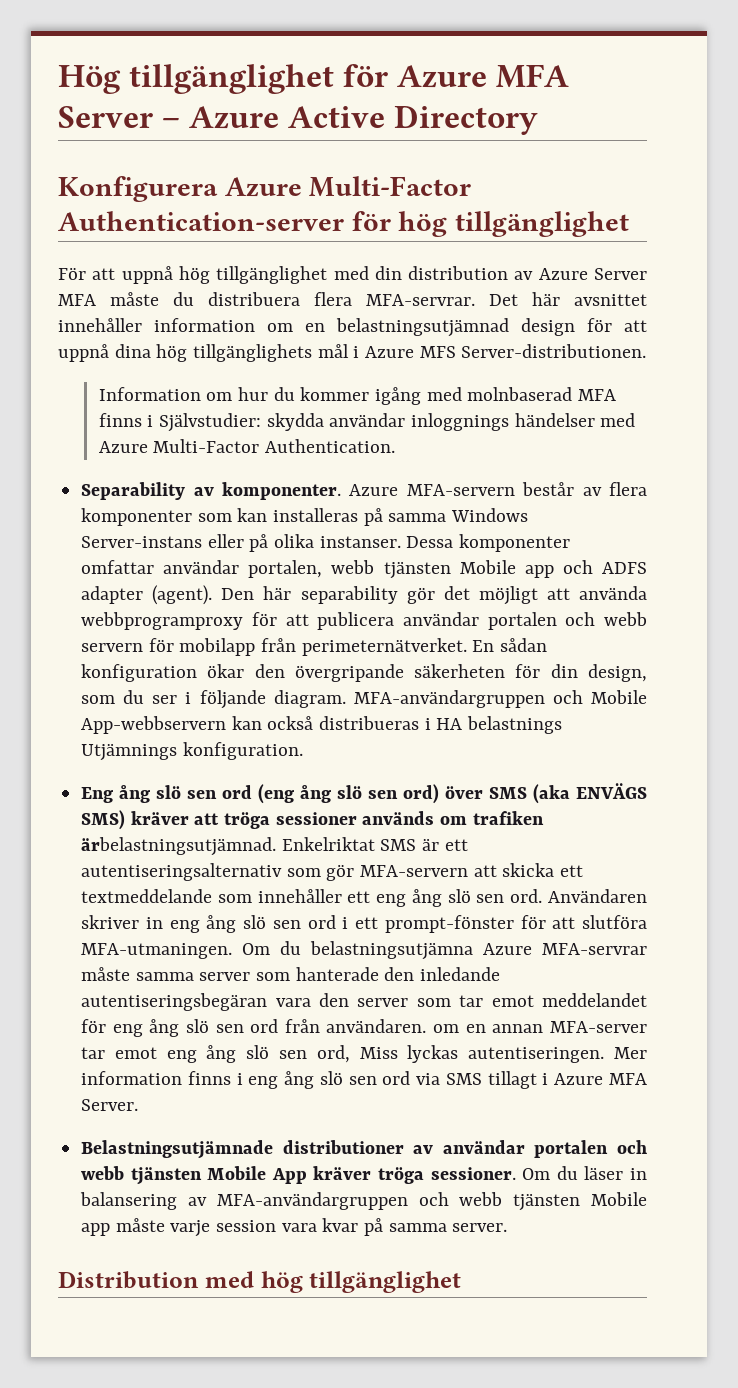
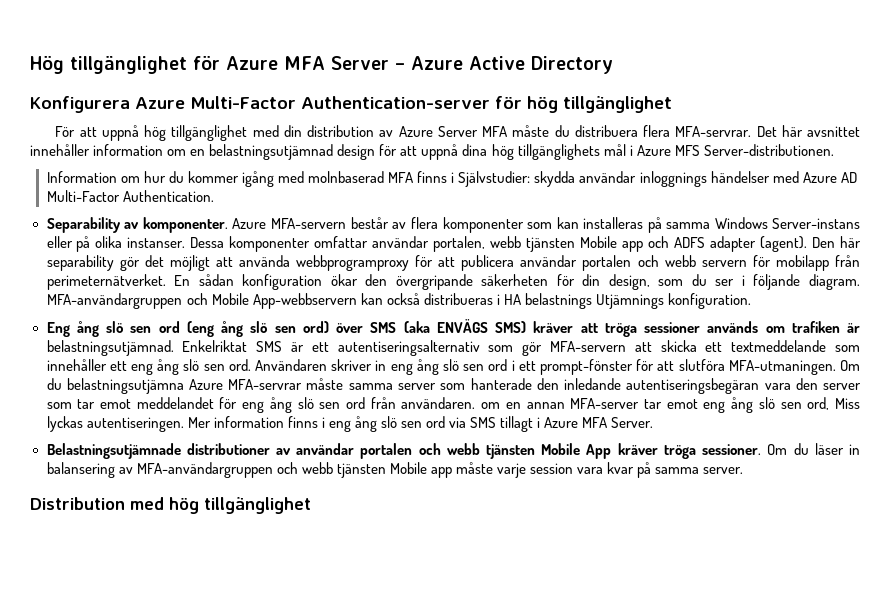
- Information om hur du kommer igång med molnbaserad MFA finns i Självstudier: skydda användar inloggnings händelser med Azure Multi-Factor Authentication.
+ Information om hur du kommer igång med molnbaserad MFA finns i Självstudier: skydda användar inloggnings händelser med Azure AD Multi-Factor Authentication.
- Eng ång slö sen ord (eng ång slö sen ord) över SMS (aka ENVÄGS SMS) kräver att tröga sessioner används om trafiken ärbelastningsutjämnad.
+ Eng ång slö sen ord (eng ång slö sen ord) över SMS (aka ENVÄGS SMS) kräver att tröga sessioner används om trafiken är belastningsutjämnad.

